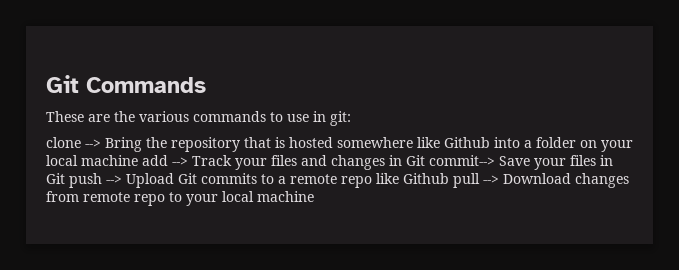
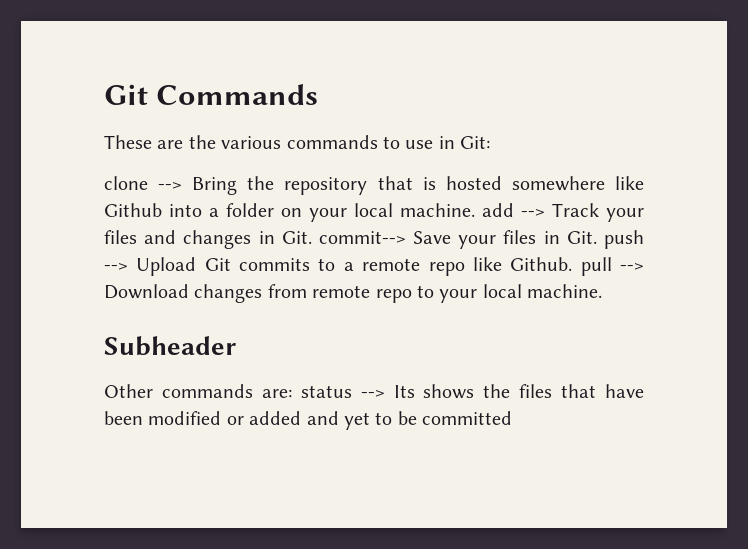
- These are the various commands to use in git:
+ These are the various commands to use in Git:
- clone --> Bring the repository that is hosted somewhere like Github into a folder on your local machine add --> Track your files and changes in Git commit--> Save your files in Git push --> Upload Git commits to a remote repo like Github pull --> Download changes from remote repo to your local machine
+ clone --> Bring the repository that is hosted somewhere like Github into a folder on your local machine. add --> Track your files and changes in Git. commit--> Save your files in Git. push --> Upload Git commits to a remote repo like Github. pull --> Download changes from remote repo to your local machine.
+ Subheader
+ Other commands are: status --> Its shows the files that have been modified or added and yet to be committed

